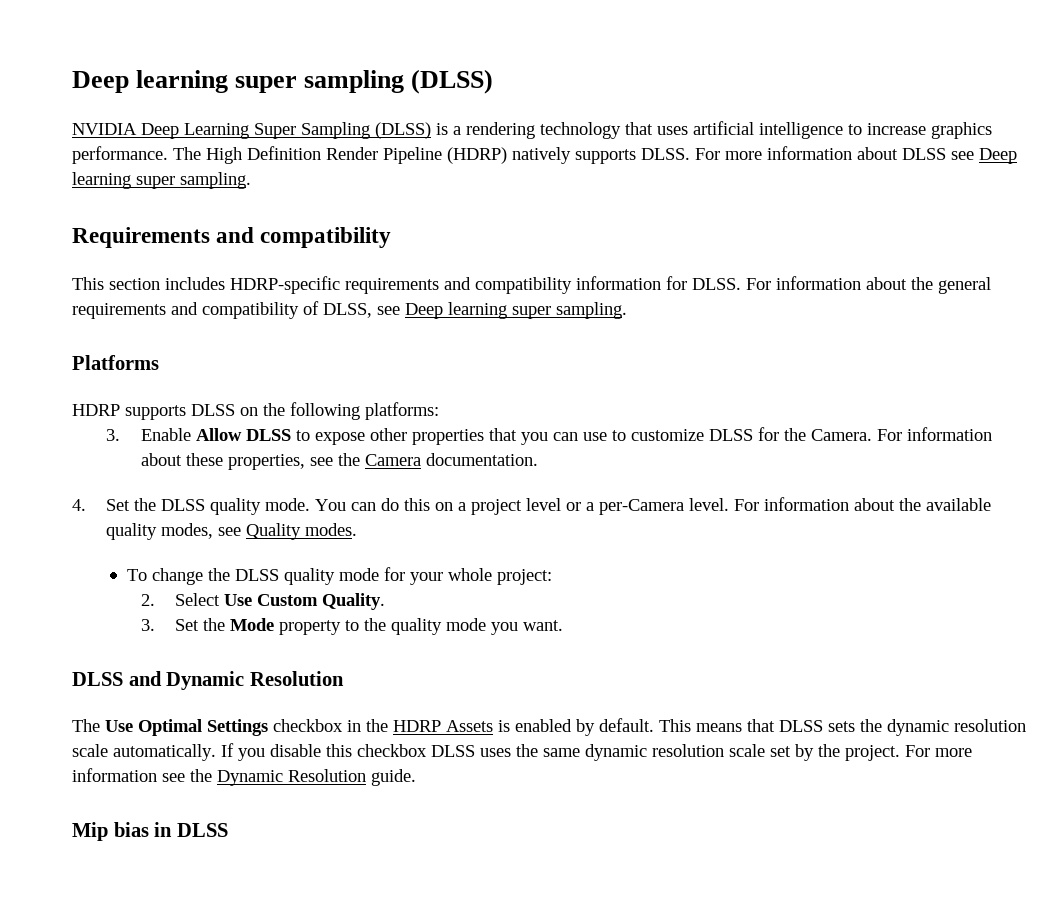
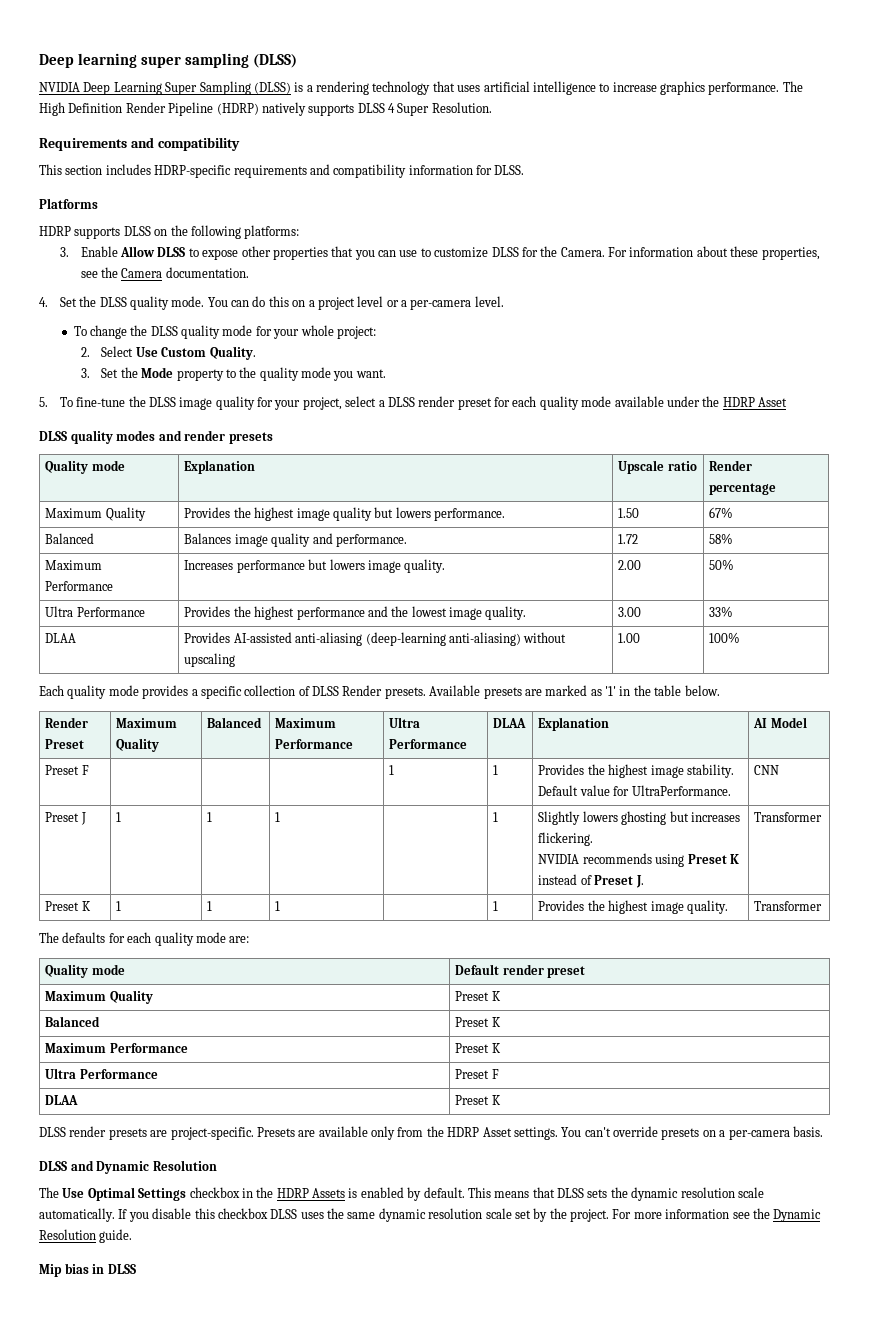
- The High Definition Render Pipeline (HDRP) natively supports DLSS. For more information about DLSS see Deep learning super sampling.
+ The High Definition Render Pipeline (HDRP) natively supports DLSS 4 Super Resolution.
- For information about the general requirements and compatibility of DLSS, see Deep learning super sampling.
- You can do this on a project level or a per-Camera level. For information about the available quality modes, see Quality modes.
+ You can do this on a project level or a per-camera level.
+ 5. To fine-tune the DLSS image quality for your project, select a DLSS render preset for each quality mode available under the HDRP Asset
+ DLSS quality modes and render presets
+ Quality mode | Explanation | Upscale ratio | Render percentage
+ Maximum Quality | Provides the highest image quality but lowers performance. | 1.50 | 67%
+ Balanced | Balances image quality and performance. | 1.72 | 58%
+ Maximum Performance | Increases performance but lowers image quality. | 2.00 | 50%
+ Ultra Performance | Provides the highest performance and the lowest image quality. | 3.00 | 33%
+ DLAA | Provides AI-assisted anti-aliasing (deep-learning anti-aliasing) without upscaling | 1.00 | 100%
+ Each quality mode provides a specific collection of DLSS Render presets. Available presets are marked as '1' in the table below.
+ Render Preset | Maximum Quality | Balanced | Maximum Performance | Ultra Performance | DLAA | Explanation | AI Model
+ Preset F | | | | 1 | 1 | Provides the highest image stability. Default value for UltraPerformance. | CNN
+ Preset J | 1 | 1 | 1 | | 1 | Slightly lowers ghosting but increases flickering.
+ NVIDIA recommends using Preset K instead of Preset J. | Transformer
+ Preset K | 1 | 1 | 1 | | 1 | Provides the highest image quality. | Transformer
+ The defaults for each quality mode are:
+ Quality mode | Default render preset
+ Maximum Quality | Preset K
+ Balanced | Preset K
+ Maximum Performance | Preset K
+ Ultra Performance | Preset F
+ DLAA | Preset K
+ DLSS render presets are project-specific. Presets are available only from the HDRP Asset settings. You can't override presets on a per-camera basis.

